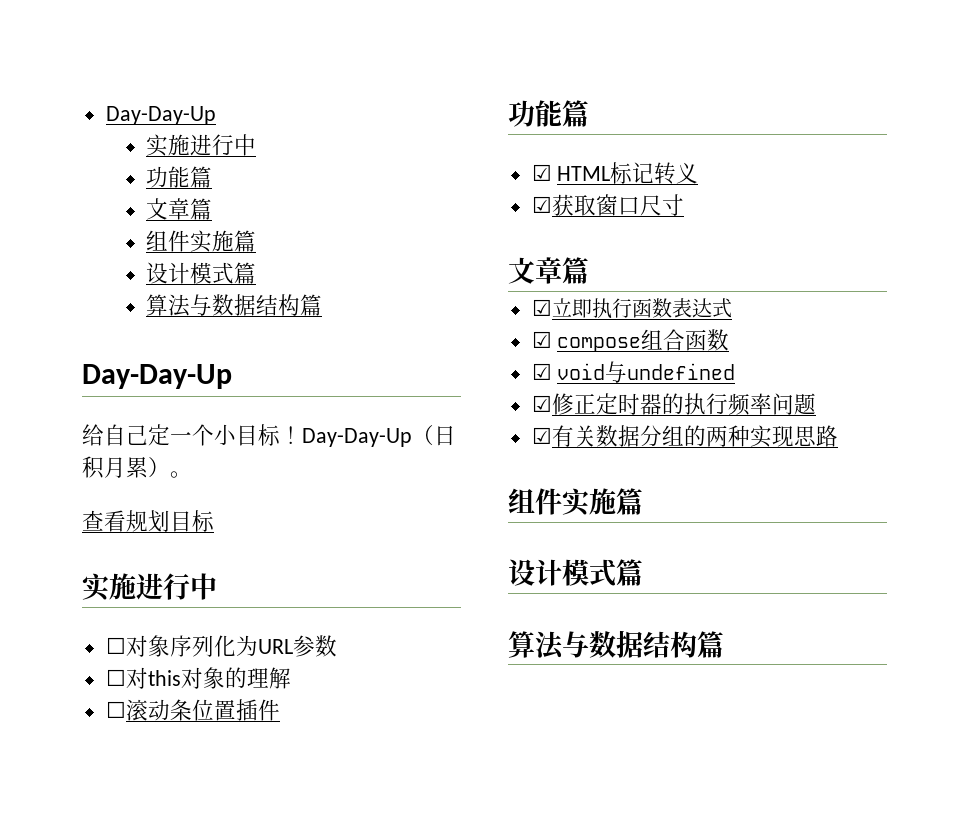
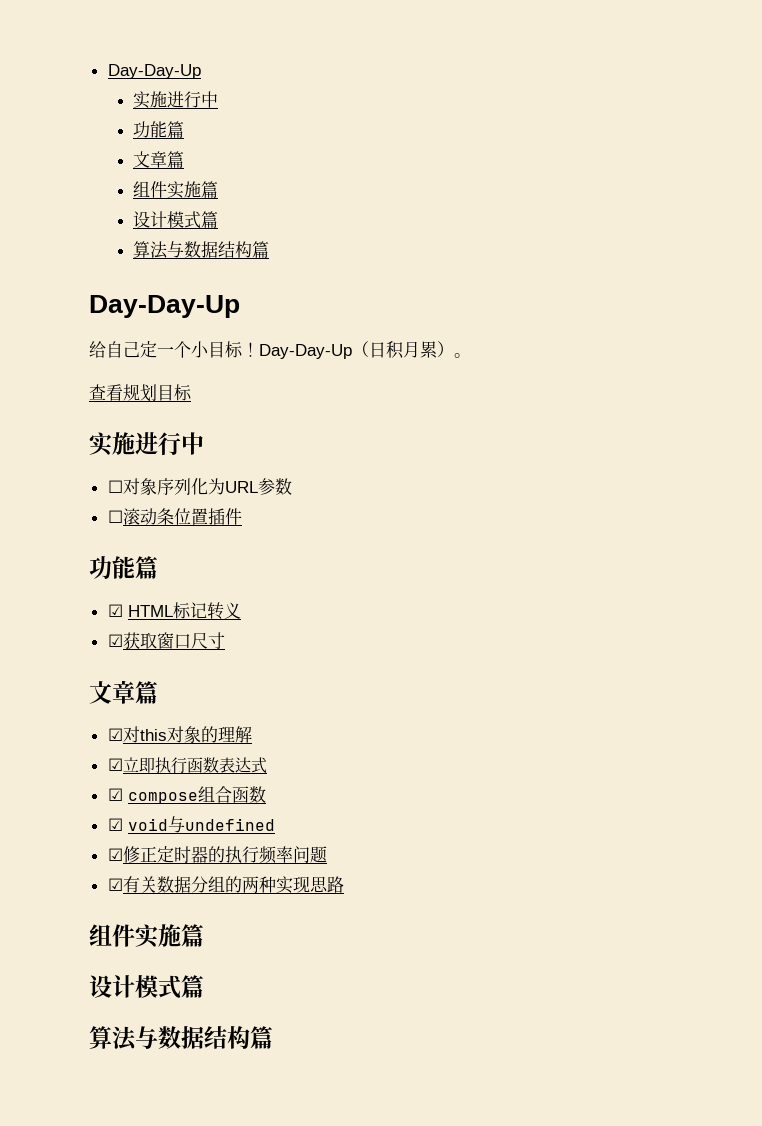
- ☐对this对象的理解
+ ☑对this对象的理解

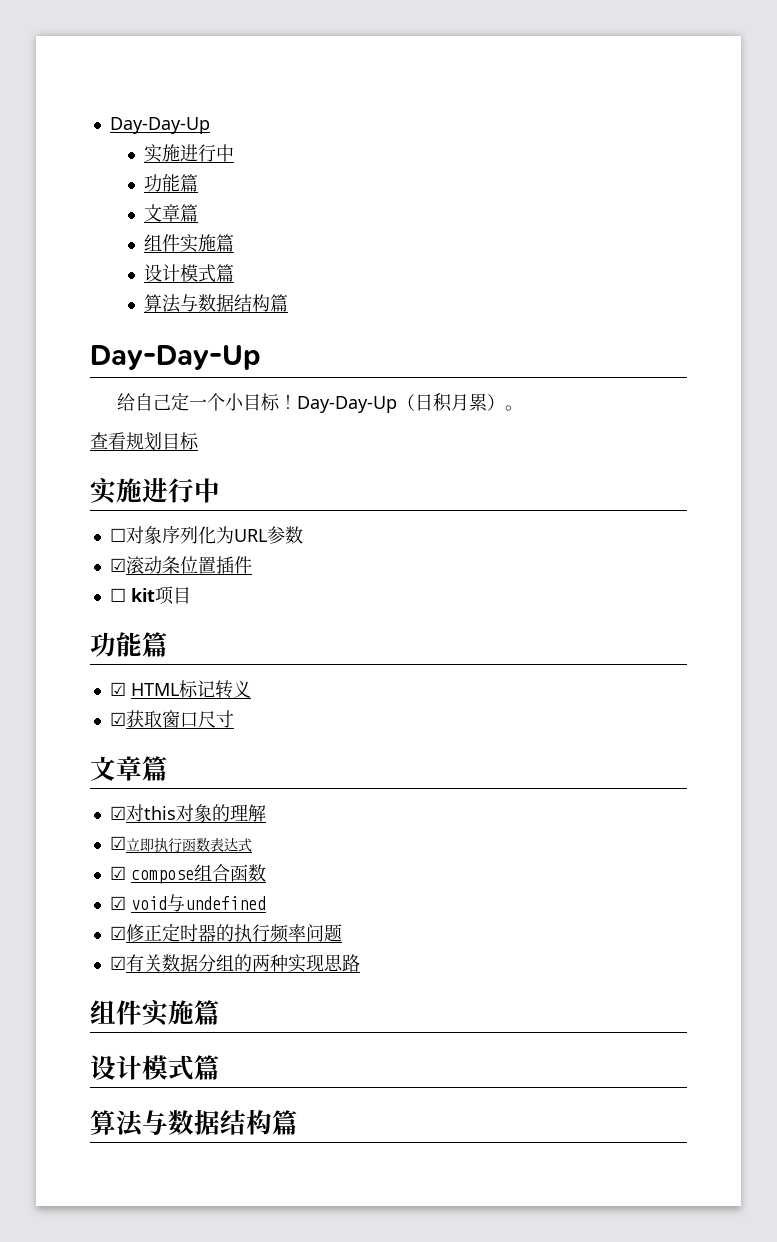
- ☐滚动条位置插件
+ ☑滚动条位置插件
+ ☐ kit项目

